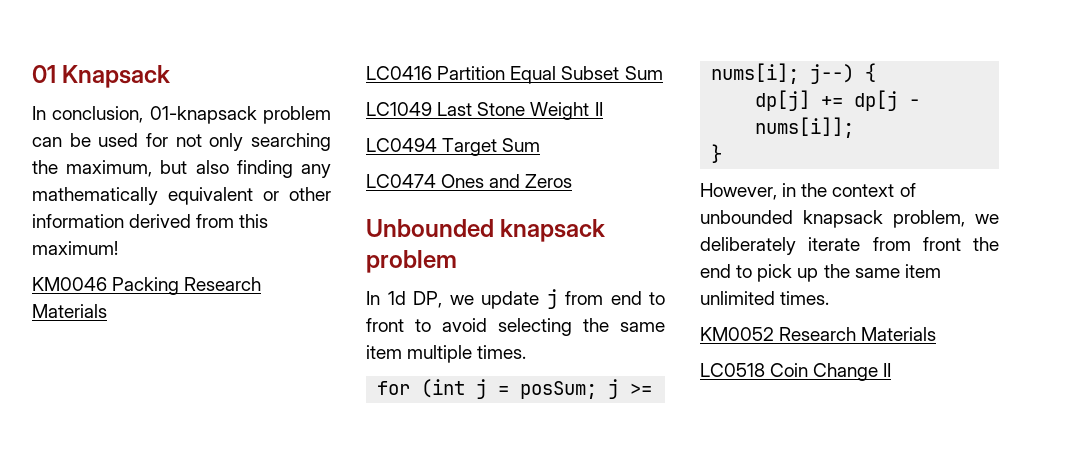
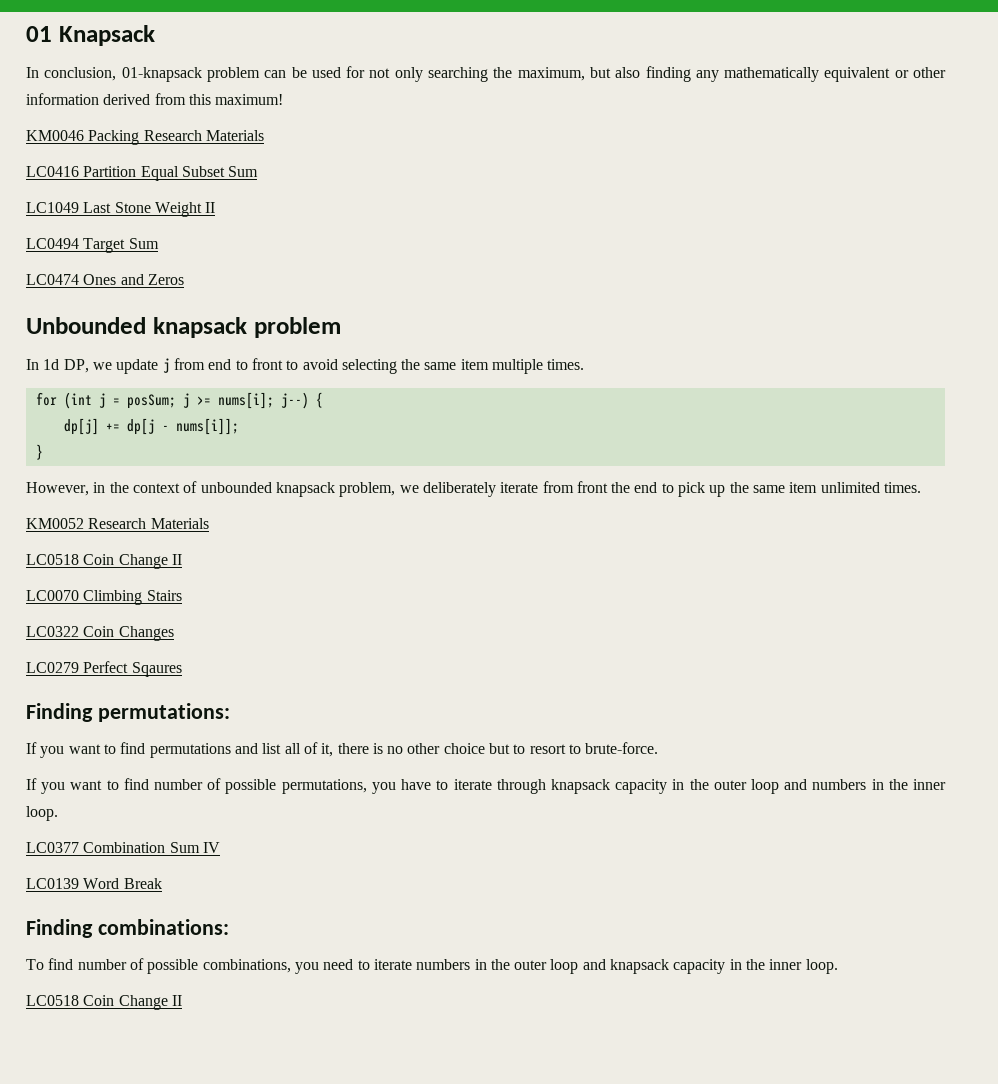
+ LC0070 Climbing Stairs
+ LC0322 Coin Changes
+ LC0279 Perfect Sqaures
+ Finding permutations:
+ If you want to find permutations and list all of it, there is no other choice but to resort to brute-force.
+ If you want to find number of possible permutations, you have to iterate through knapsack capacity in the outer loop and numbers in the inner loop.
+ LC0377 Combination Sum IV
+ LC0139 Word Break
+ Finding combinations:
+ To find number of possible combinations, you need to iterate numbers in the outer loop and knapsack capacity in the inner loop.
+ LC0518 Coin Change II

